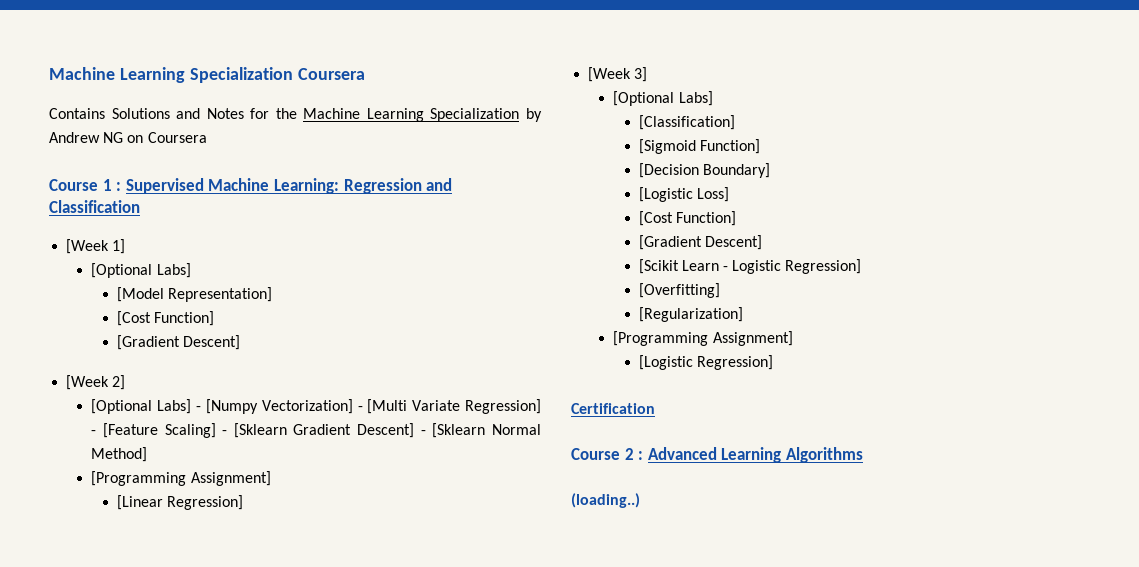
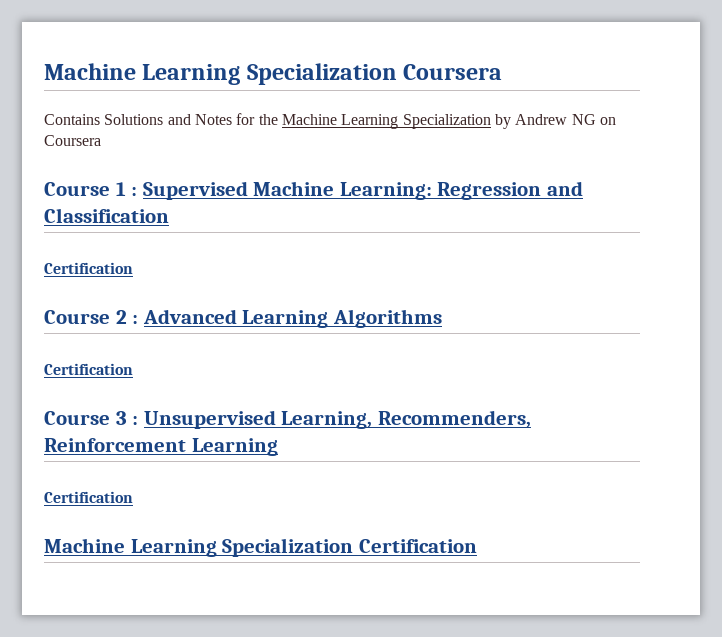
- [Week 1]
- [Optional Labs]
- [Model Representation]
- [Cost Function]
- [Gradient Descent]
- [Week 2]
- [Optional Labs] - [Numpy Vectorization] - [Multi Variate Regression] - [Feature Scaling] - [Sklearn Gradient Descent] - [Sklearn Normal Method]
- [Programming Assignment]
- [Linear Regression]
- [Week 3]
- [Optional Labs]
- [Classification]
- [Sigmoid Function]
- [Decision Boundary]
- [Logistic Loss]
- [Cost Function]
- [Gradient Descent]
- [Scikit Learn - Logistic Regression]
- [Overfitting]
- [Regularization]
- [Programming Assignment]
- [Logistic Regression]
  Course 2 : Advanced Learning Algorithms
- (loading..)
+ Certification
+ Course 3 : Unsupervised Learning, Recommenders, Reinforcement Learning
+ Certification
+ Machine Learning Specialization Certification

